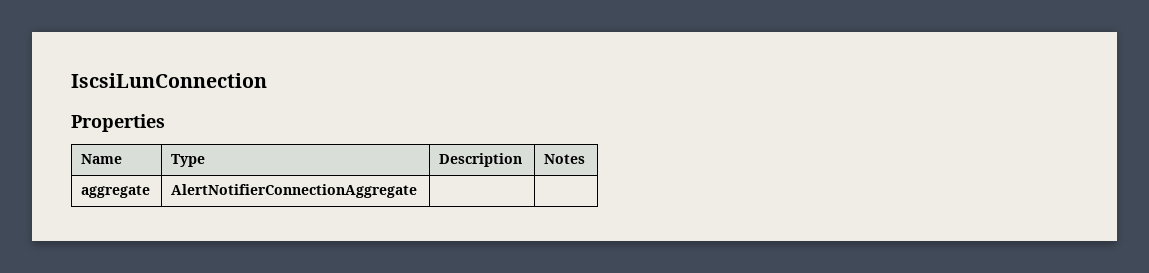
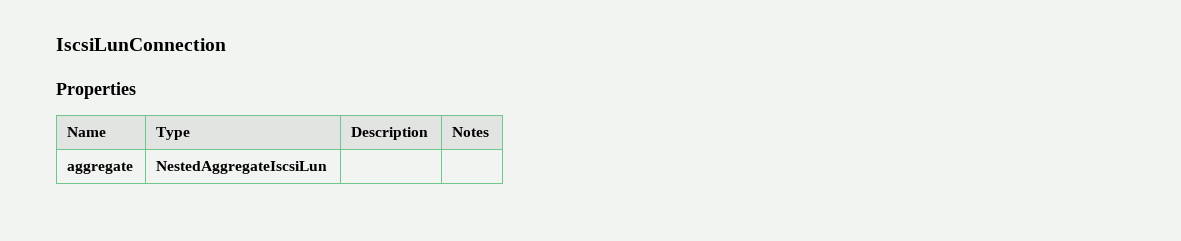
- aggregate | AlertNotifierConnectionAggregate | |
+ aggregate | NestedAggregateIscsiLun | |

